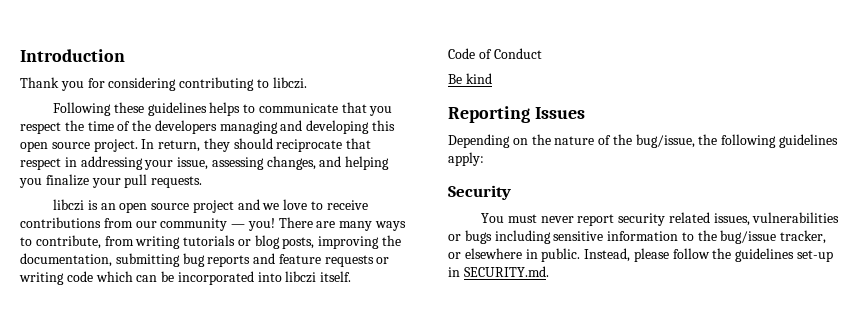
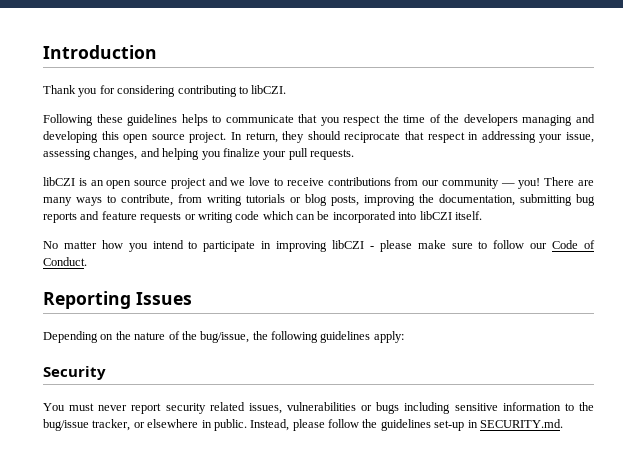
- Thank you for considering contributing to libczi.
+ Thank you for considering contributing to libCZI.
- libczi is an open source project and we love to receive contributions from our community — you!
+ libCZI is an open source project and we love to receive contributions from our community — you!
- There are many ways to contribute, from writing tutorials or blog posts, improving the documentation, submitting bug reports and feature requests or writing code which can be incorporated into libczi itself.
+ There are many ways to contribute, from writing tutorials or blog posts, improving the documentation, submitting bug reports and feature requests or writing code which can be incorporated into libCZI itself.
- Code of Conduct
- Be kind
+ No matter how you intend to participate in improving libCZI - please make sure to follow our Code of Conduct.

